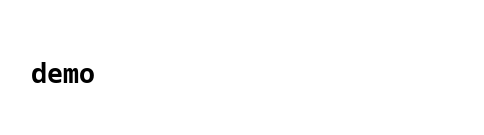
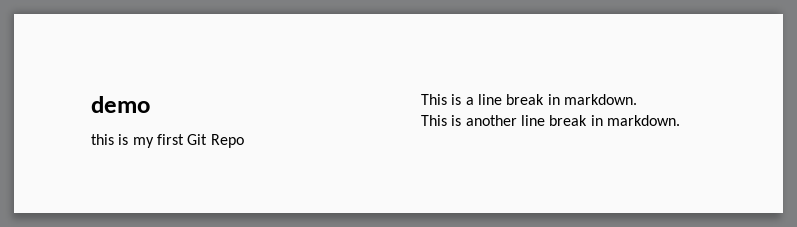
+ this is my first Git Repo
+ This is a line break in markdown.
+ This is another line break in markdown.

